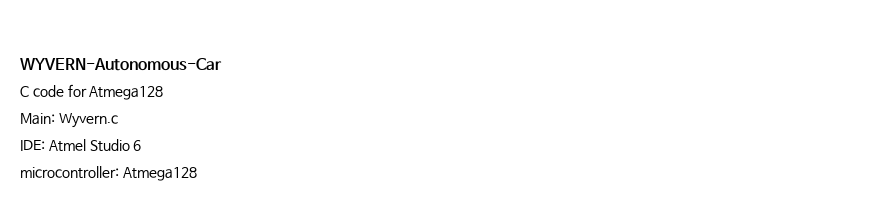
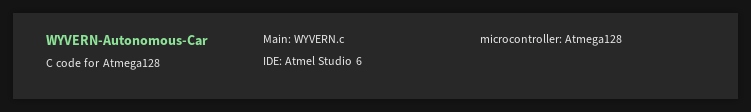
- Main: Wyvern.c
+ Main: WYVERN.c

